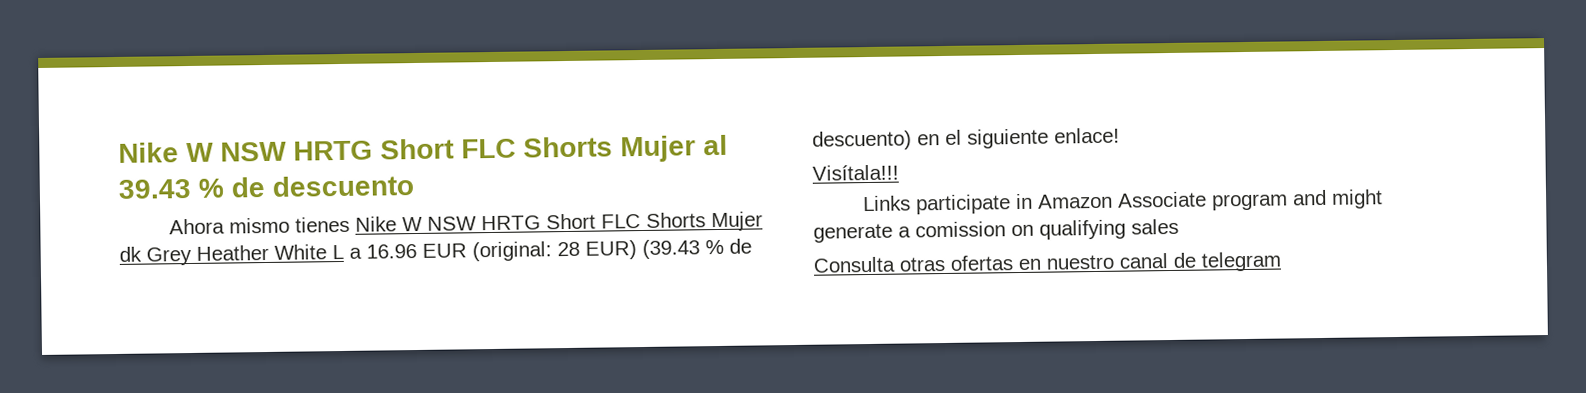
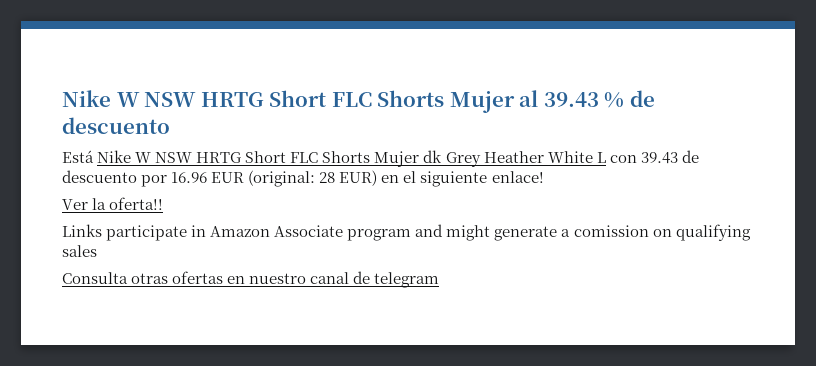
- Ahora mismo tienes Nike W NSW HRTG Short FLC Shorts Mujer dk Grey Heather White L a 16.96 EUR (original: 28 EUR) (39.43 % de descuento) en el siguiente enlace!
+ Está Nike W NSW HRTG Short FLC Shorts Mujer dk Grey Heather White L con 39.43 de descuento por 16.96 EUR (original: 28 EUR) en el siguiente enlace!
- Visítala!!!
+ Ver la oferta!!

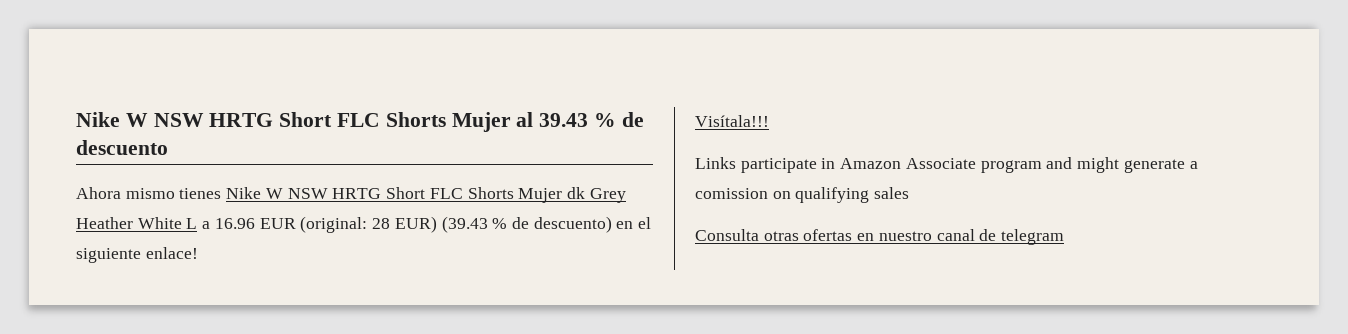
- Está Nike W NSW HRTG Short FLC Shorts Mujer dk Grey Heather White L con 39.43 de descuento por 16.96 EUR (original: 28 EUR) en el siguiente enlace!
+ Ahora mismo tienes Nike W NSW HRTG Short FLC Shorts Mujer dk Grey Heather White L a 16.96 EUR (original: 28 EUR) (39.43 % de descuento) en el siguiente enlace!
- Ver la oferta!!
+ Visítala!!!

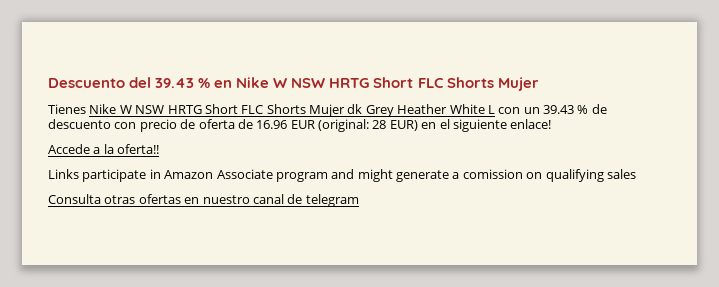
- Nike W NSW HRTG Short FLC Shorts Mujer al 39.43 % de descuento
- Ahora mismo tienes Nike W NSW HRTG Short FLC Shorts Mujer dk Grey Heather White L a 16.96 EUR (original: 28 EUR) (39.43 % de descuento) en el siguiente enlace!
+ Descuento del 39.43 % en Nike W NSW HRTG Short FLC Shorts Mujer
+ Tienes Nike W NSW HRTG Short FLC Shorts Mujer dk Grey Heather White L con un 39.43 % de descuento con precio de oferta de 16.96 EUR (original: 28 EUR) en el siguiente enlace!
- Visítala!!!
+ Accede a la oferta!!

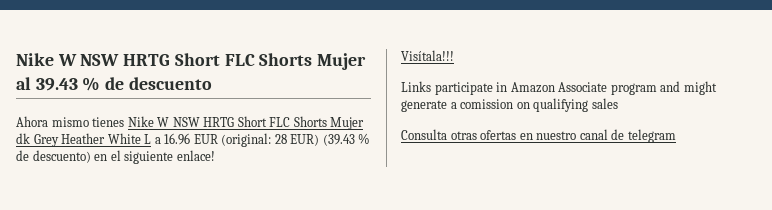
- Descuento del 39.43 % en Nike W NSW HRTG Short FLC Shorts Mujer
- Tienes Nike W NSW HRTG Short FLC Shorts Mujer dk Grey Heather White L con un 39.43 % de descuento con precio de oferta de 16.96 EUR (original: 28 EUR) en el siguiente enlace!
+ Nike W NSW HRTG Short FLC Shorts Mujer al 39.43 % de descuento
+ Ahora mismo tienes Nike W NSW HRTG Short FLC Shorts Mujer dk Grey Heather White L a 16.96 EUR (original: 28 EUR) (39.43 % de descuento) en el siguiente enlace!
- Accede a la oferta!!
+ Visítala!!!

